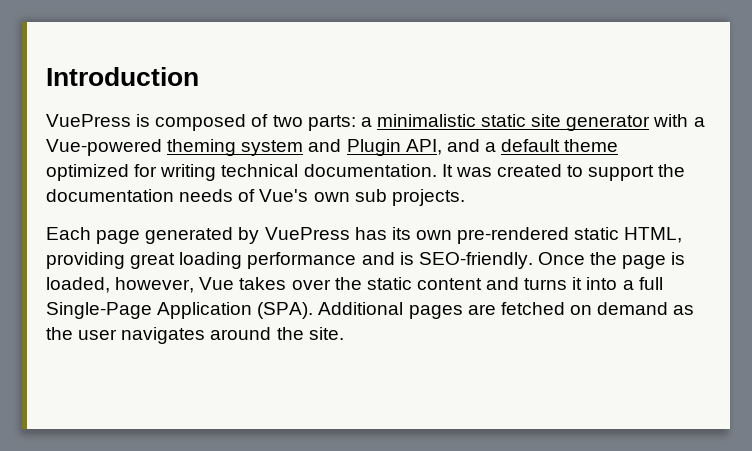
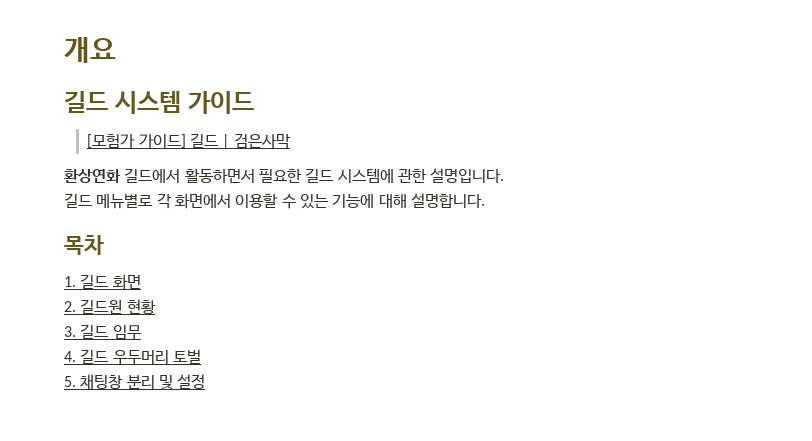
- Introduction
- VuePress is composed of two parts: a minimalistic static site generator with a Vue-powered theming system and Plugin API, and a default theme optimized for writing technical documentation. It was created to support the documentation needs of Vue's own sub projects.
- Each page generated by VuePress has its own pre-rendered static HTML, providing great loading performance and is SEO-friendly. Once the page is loaded, however, Vue takes over the static content and turns it into a full Single-Page Application (SPA). Additional pages are fetched on demand as the user navigates around the site.
+ 개요
+ 길드 시스템 가이드
+ [모험가 가이드] 길드 | 검은사막
+ 환상연화 길드에서 활동하면서 필요한 길드 시스템에 관한 설명입니다.
+ 길드 메뉴별로 각 화면에서 이용할 수 있는 기능에 대해 설명합니다.
+ 목차
+ 1. 길드 화면
+ 2. 길드원 현황
+ 3. 길드 임무
+ 4. 길드 우두머리 토벌
+ 5. 채팅창 분리 및 설정

